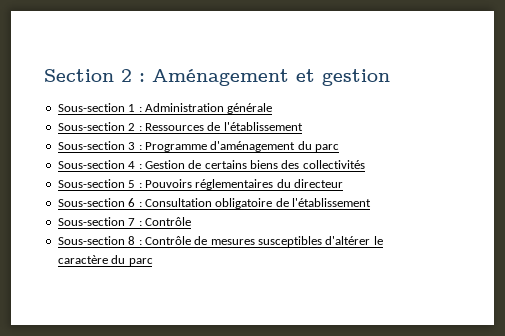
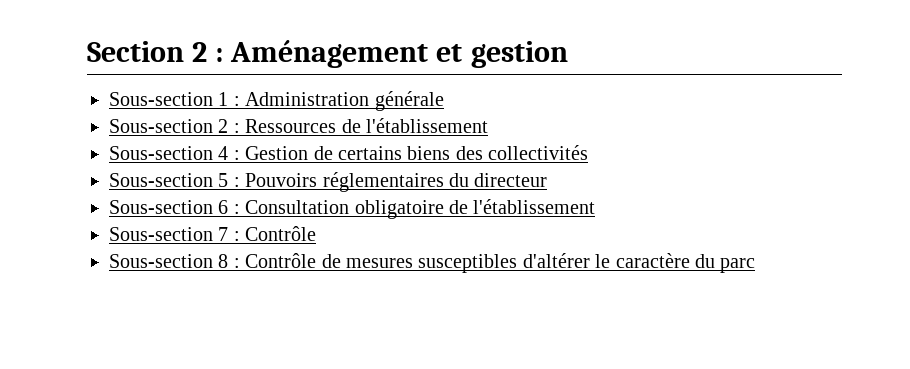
- Sous-section 3 : Programme d'aménagement du parc

